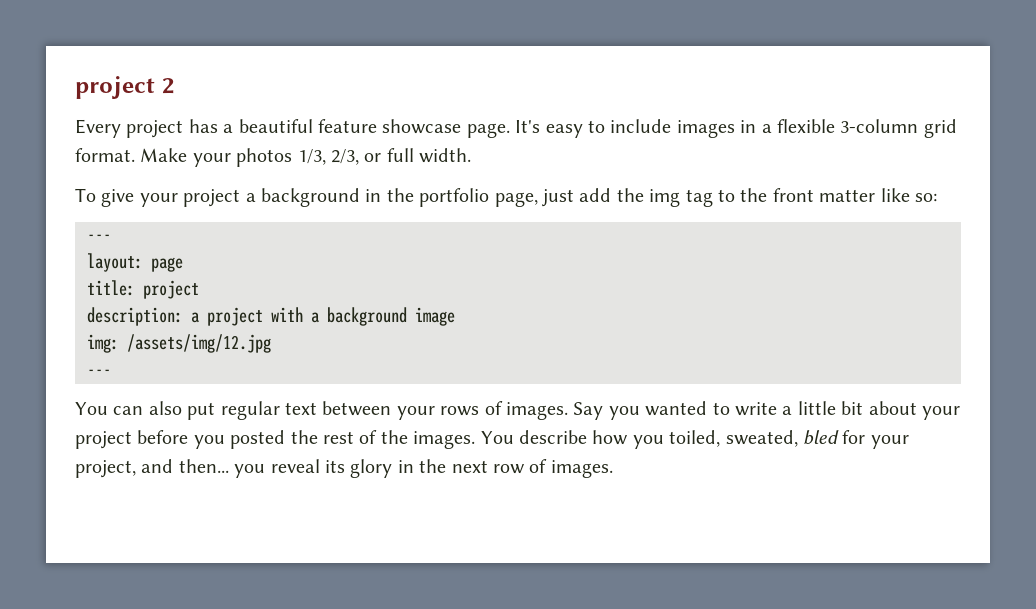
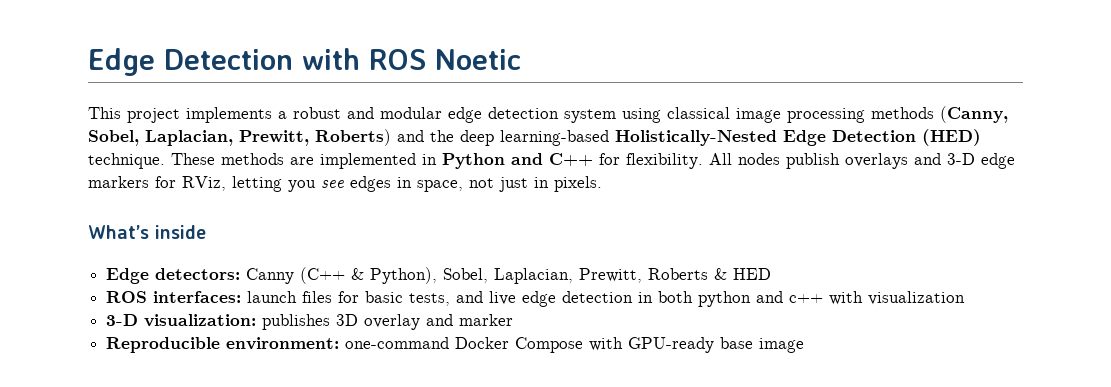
- project 2
- Every project has a beautiful feature showcase page. It's easy to include images in a flexible 3-column grid format. Make your photos 1/3, 2/3, or full width.
- To give your project a background in the portfolio page, just add the img tag to the front matter like so:
- ---
- layout: page
- title: project
- description: a project with a background image
- img: /assets/img/12.jpg
- ---
- You can also put regular text between your rows of images. Say you wanted to write a little bit about your project before you posted the rest of the images. You describe how you toiled, sweated, bled for your project, and then... you reveal its glory in the next row of images.
+ Edge Detection with ROS Noetic
+ This project implements a robust and modular edge detection system using classical image processing methods (Canny, Sobel, Laplacian, Prewitt, Roberts) and the deep learning-based Holistically-Nested Edge Detection (HED) technique. These methods are implemented in Python and C++ for flexibility. All nodes publish overlays and 3-D edge markers for RViz, letting you see edges in space, not just in pixels.
+ What’s inside
+ Edge detectors: Canny (C++ & Python), Sobel, Laplacian, Prewitt, Roberts & HED
+ ROS interfaces: launch files for basic tests, and live edge detection in both python and c++ with visualization
+ 3-D visualization: publishes 3D overlay and marker
+ Reproducible environment: one-command Docker Compose with GPU-ready base image

